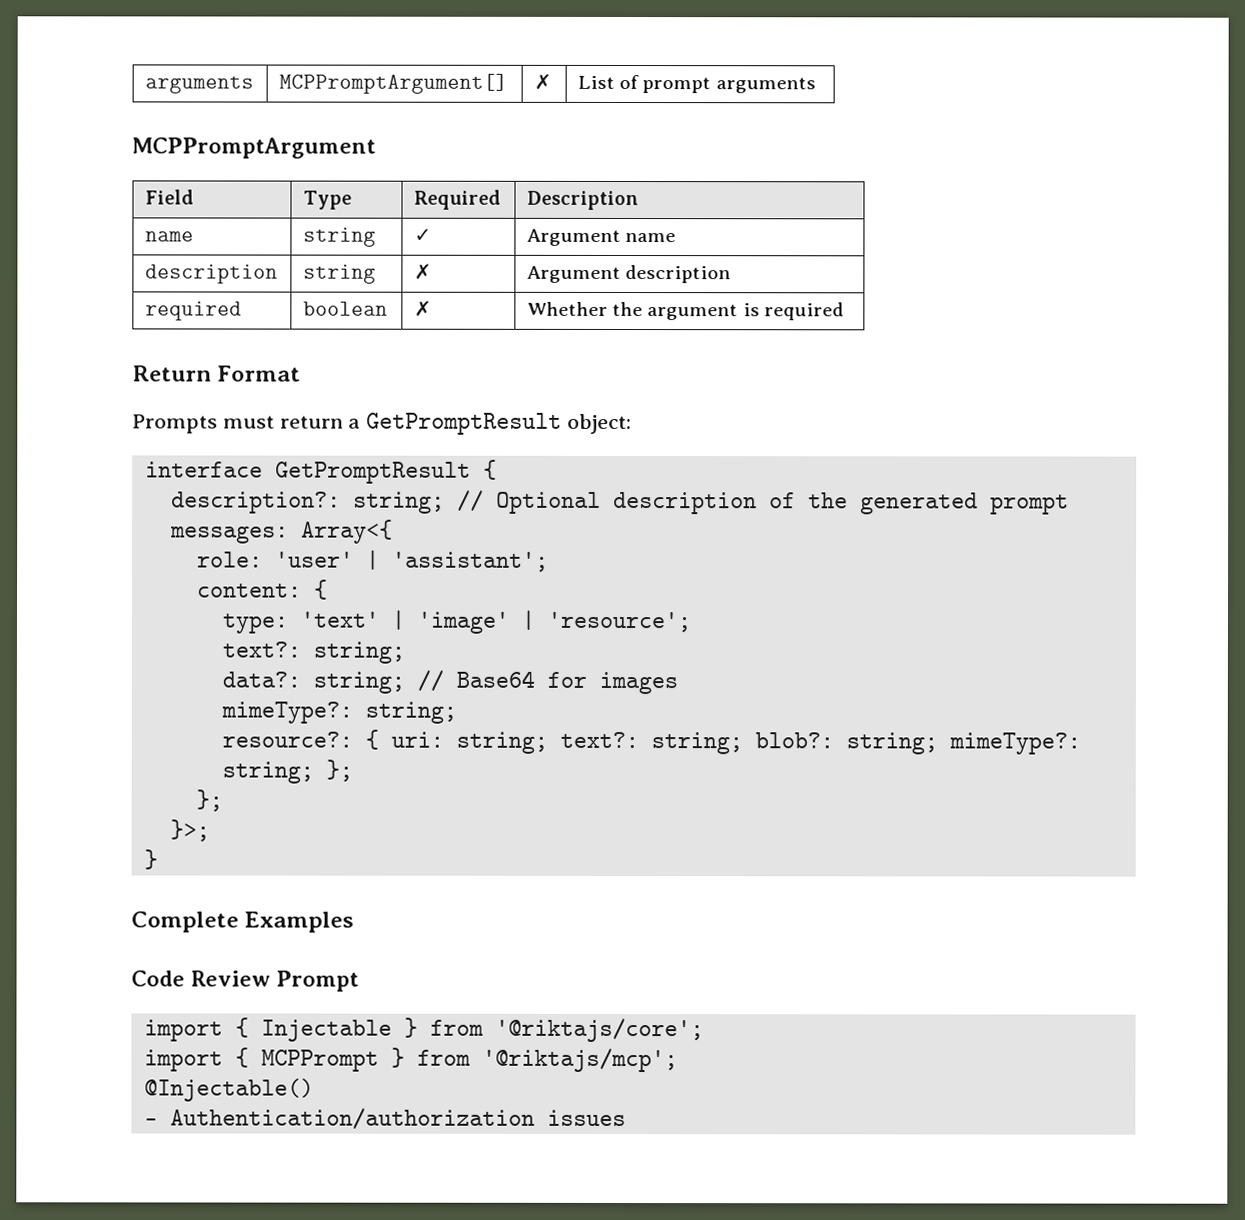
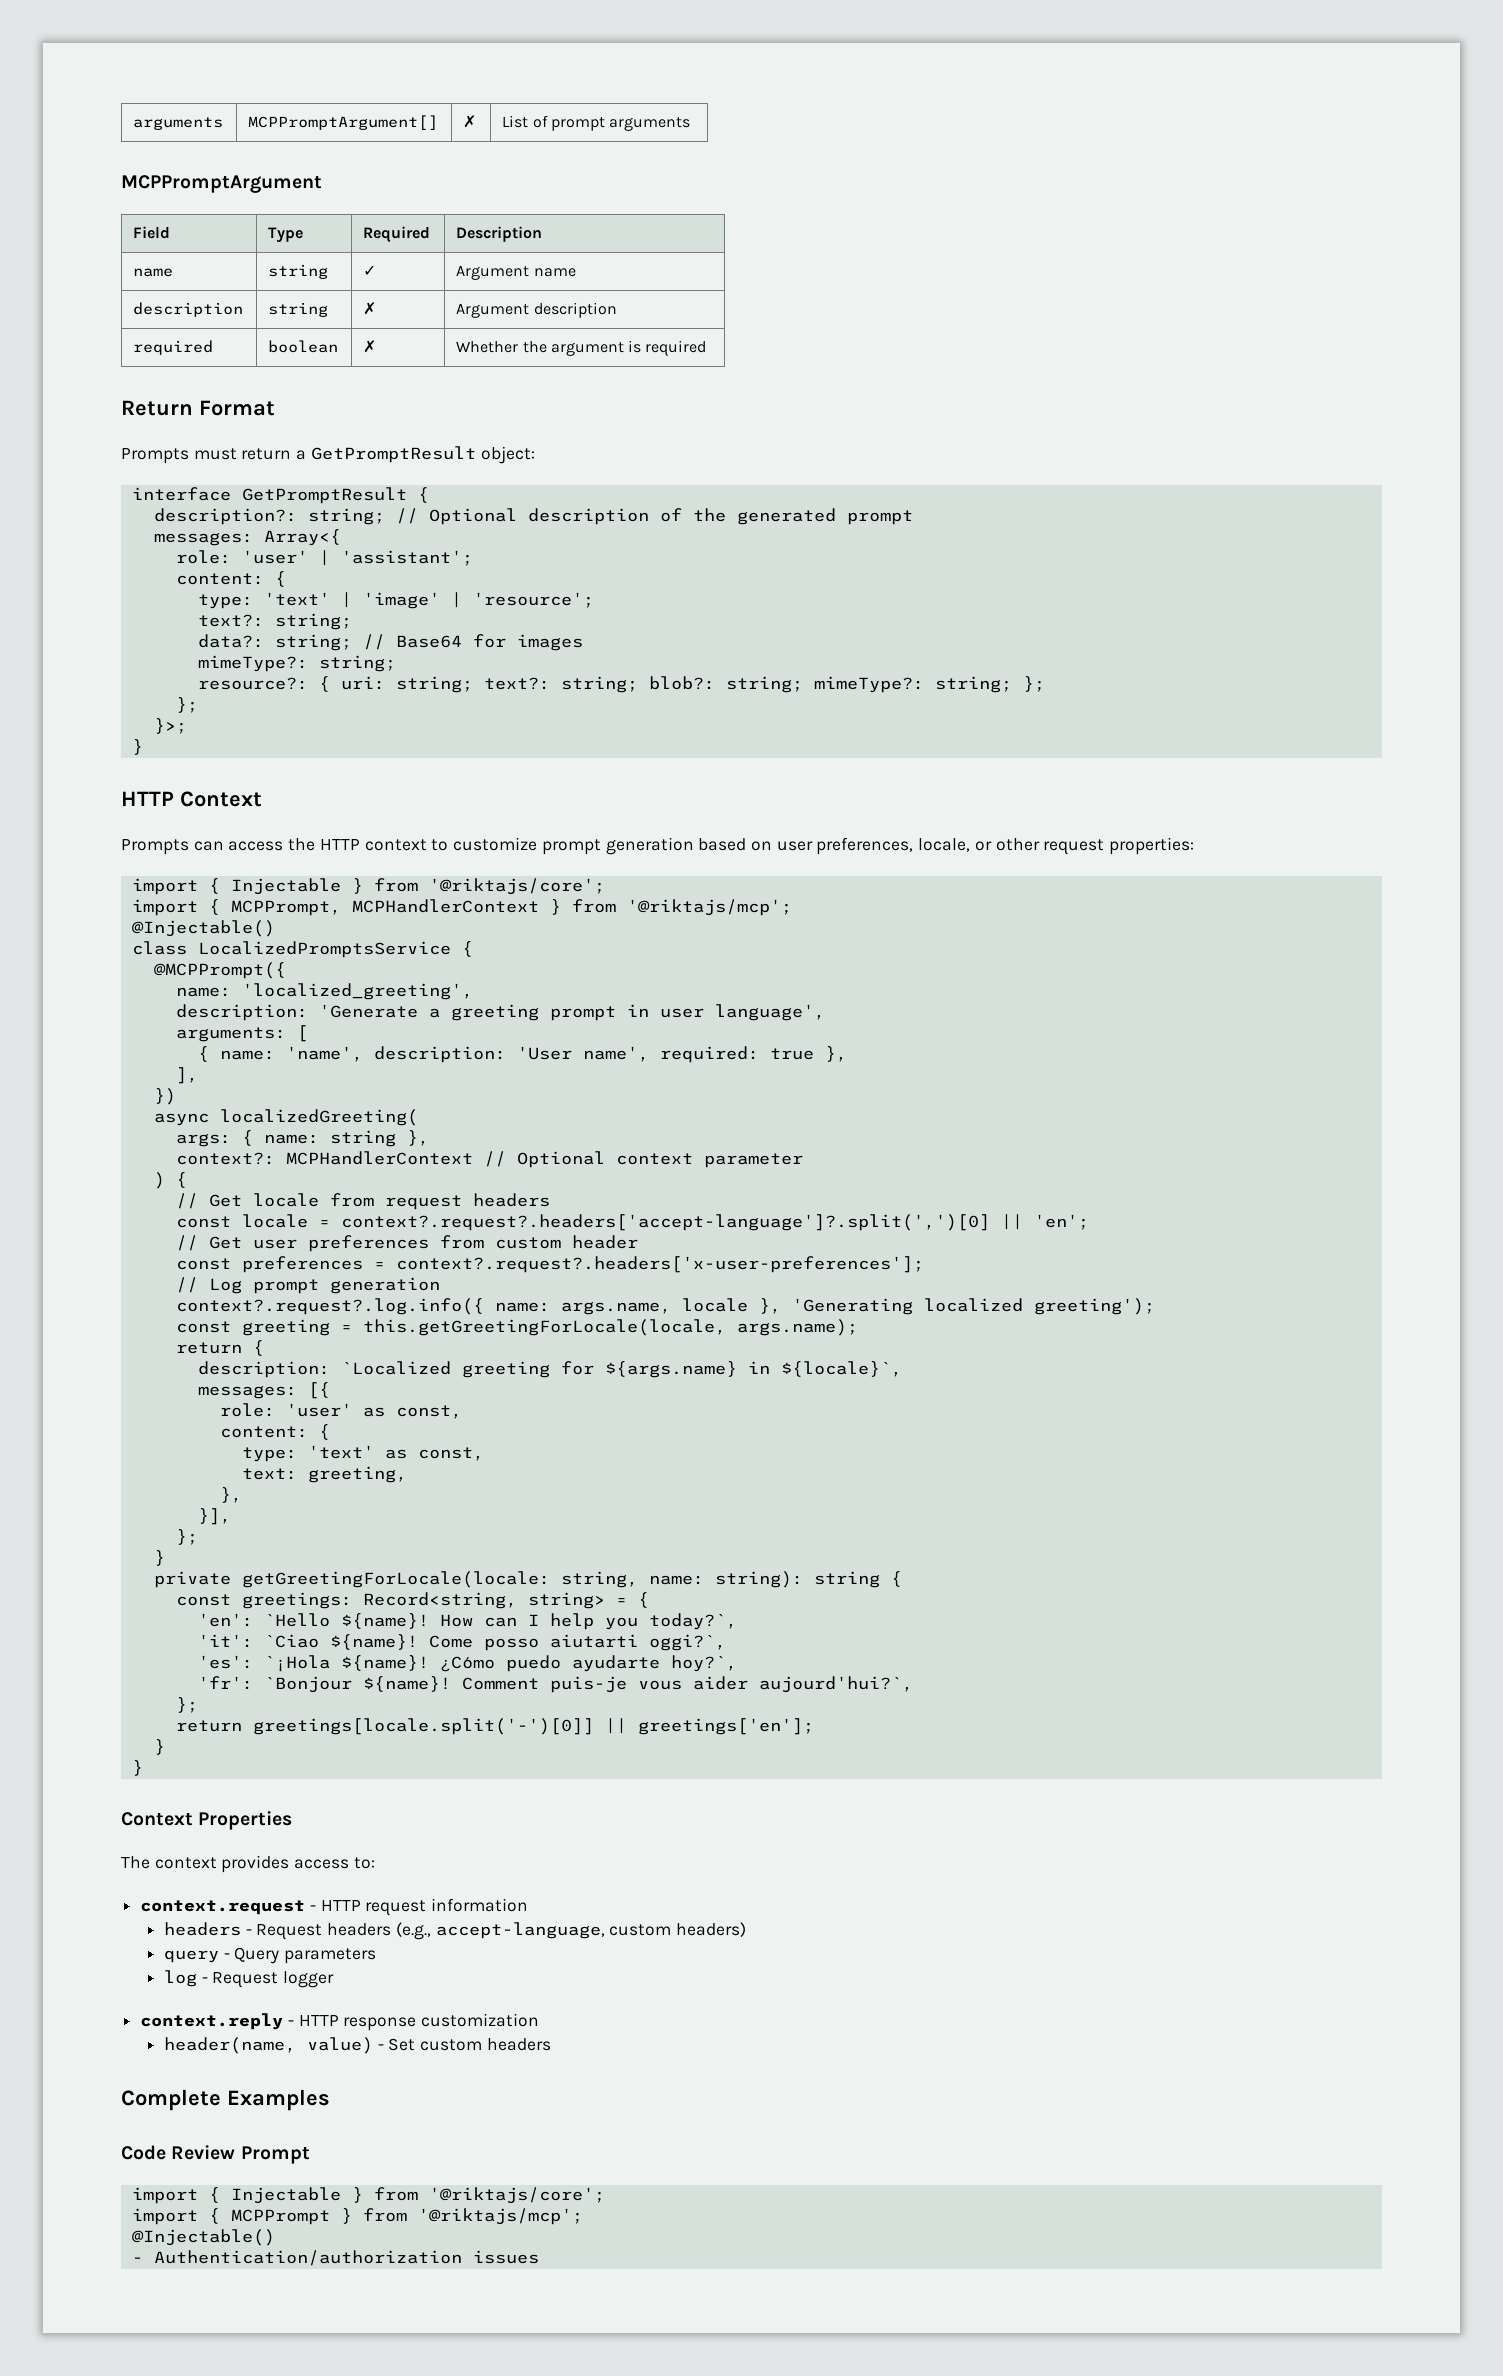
+ HTTP Context
+ Prompts can access the HTTP context to customize prompt generation based on user preferences, locale, or other request properties:
+ import { Injectable } from '@riktajs/core';
+ import { MCPPrompt, MCPHandlerContext } from '@riktajs/mcp';
+ @Injectable()
+ class LocalizedPromptsService {
+ @MCPPrompt({
+ name: 'localized_greeting',
+ description: 'Generate a greeting prompt in user language',
+ arguments: [
+ { name: 'name', description: 'User name', required: true },
+ ],
+ })
+ async localizedGreeting(
+ args: { name: string },
+ context?: MCPHandlerContext // Optional context parameter
+ ) {
+ // Get locale from request headers
+ const locale = context?.request?.headers['accept-language']?.split(',')[0] || 'en';
+ // Get user preferences from custom header
+ const preferences = context?.request?.headers['x-user-preferences'];
+ // Log prompt generation
+ context?.request?.log.info({ name: args.name, locale }, 'Generating localized greeting');
+ const greeting = this.getGreetingForLocale(locale, args.name);
+ return {
+ description: `Localized greeting for ${args.name} in ${locale}`,
+ messages: [{
+ role: 'user' as const,
+ content: {
+ type: 'text' as const,
+ text: greeting,
+ },
+ }],
+ };
+ }
+ private getGreetingForLocale(locale: string, name: string): string {
+ const greetings: Record<string, string> = {
+ 'en': `Hello ${name}! How can I help you today?`,
+ 'it': `Ciao ${name}! Come posso aiutarti oggi?`,
+ 'es': `¡Hola ${name}! ¿Cómo puedo ayudarte hoy?`,
+ 'fr': `Bonjour ${name}! Comment puis-je vous aider aujourd'hui?`,
+ };
+ return greetings[locale.split('-')[0]] || greetings['en'];
+ }
+ }
+ Context Properties
+ The context provides access to:
+ context.request - HTTP request information
+ headers - Request headers (e.g., accept-language, custom headers)
+ query - Query parameters
+ log - Request logger
+ context.reply - HTTP response customization
+ header(name, value) - Set custom headers

